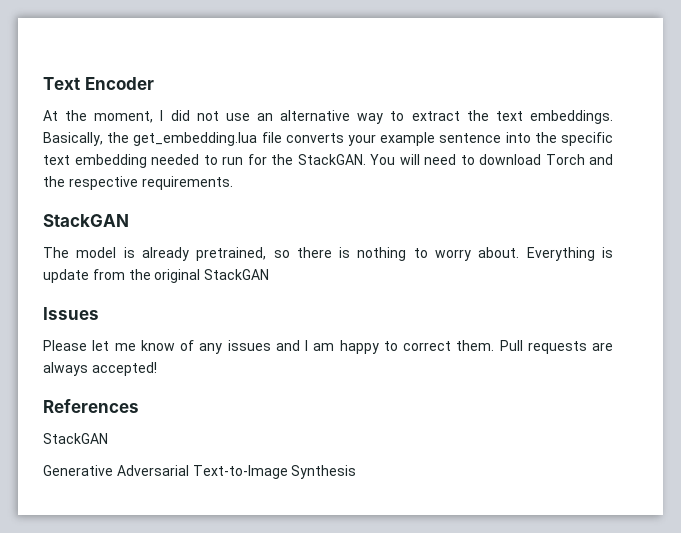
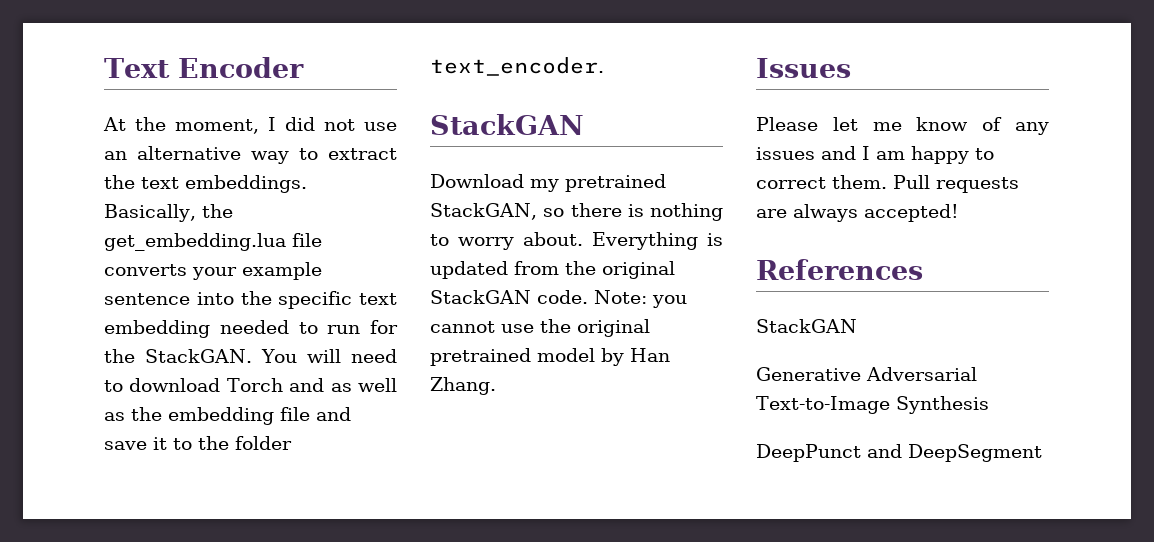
- You will need to download Torch and the respective requirements.
+ You will need to download Torch and as well as the embedding file and save it to the folder text_encoder.
  StackGAN
- The model is already pretrained, so there is nothing to worry about.
+ Download my pretrained StackGAN, so there is nothing to worry about.
- Everything is update from the original StackGAN
+ Everything is updated from the original StackGAN code. Note: you cannot use the original pretrained model by Han Zhang.
+ DeepPunct and DeepSegment

